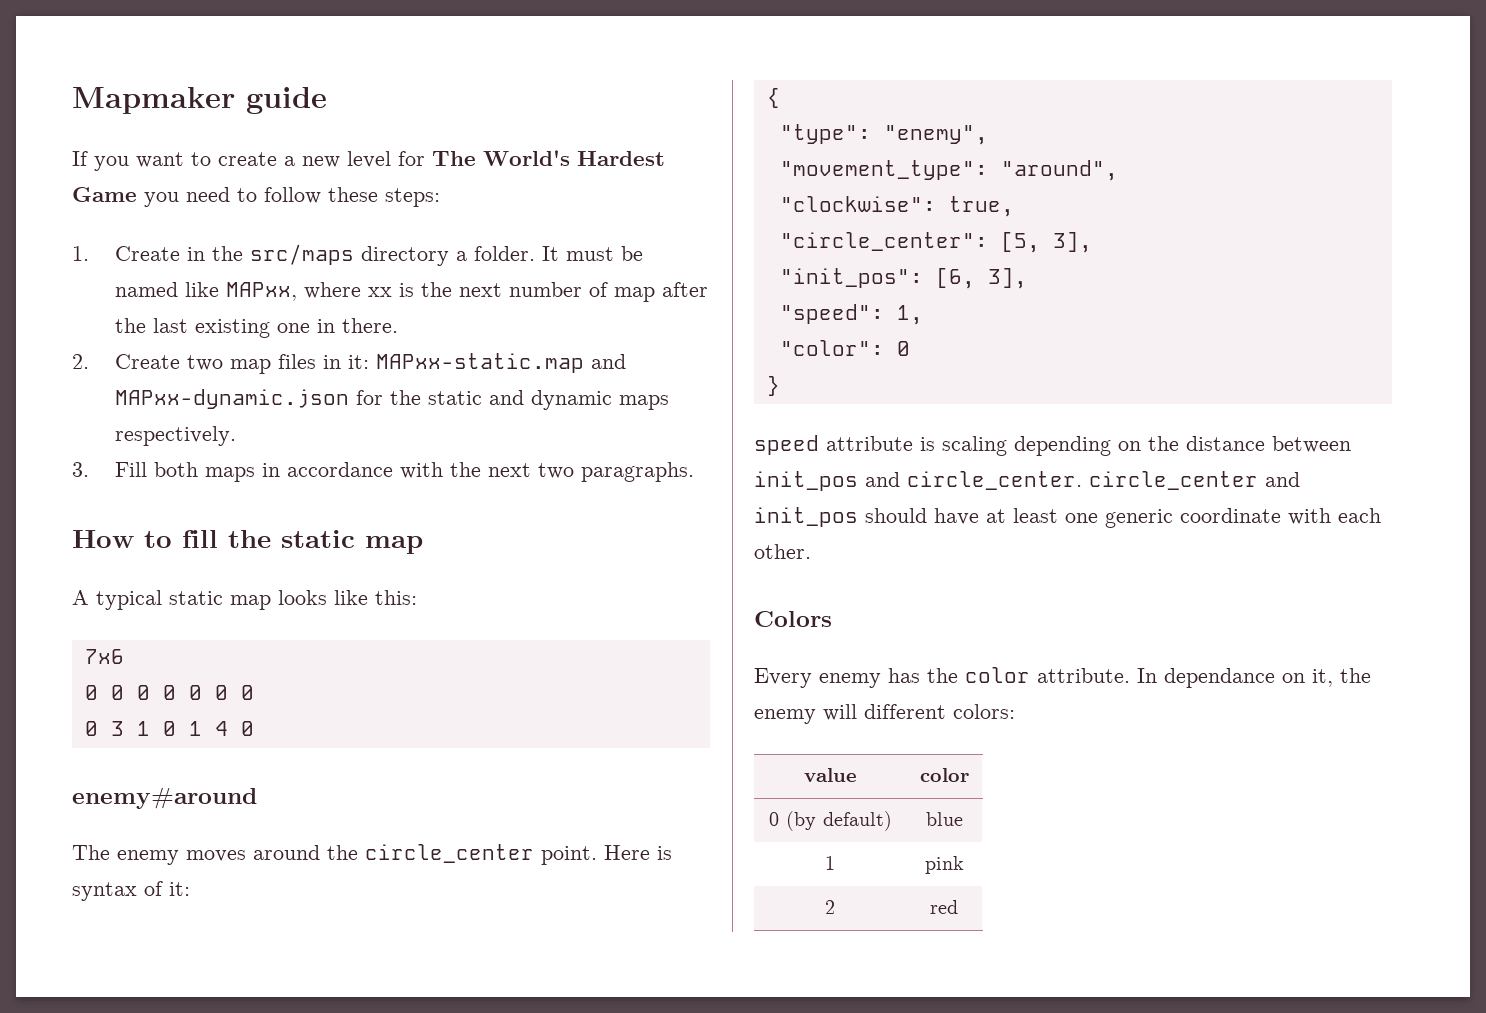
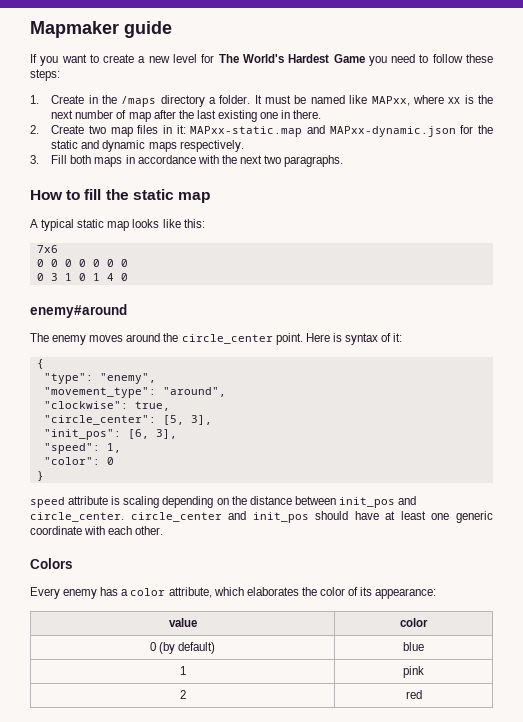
- 1. Create in the src/maps directory a folder.
+ 1. Create in the /maps directory a folder.
- Every enemy has the color attribute. In dependance on it, the enemy will different colors:
+ Every enemy has a color attribute, which elaborates the color of its appearance:

